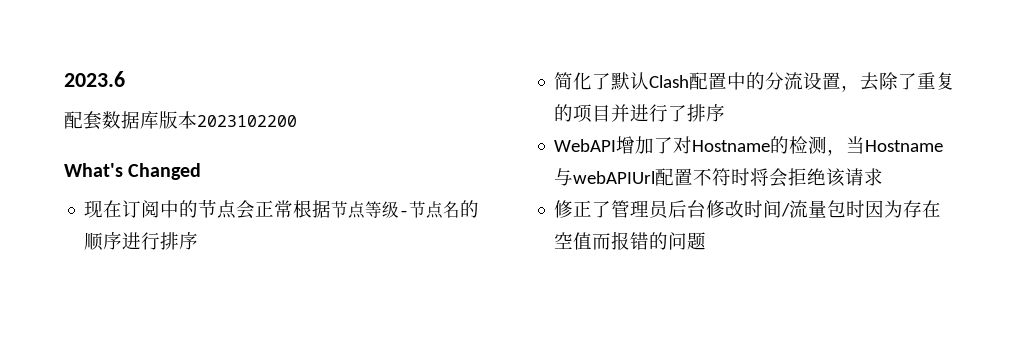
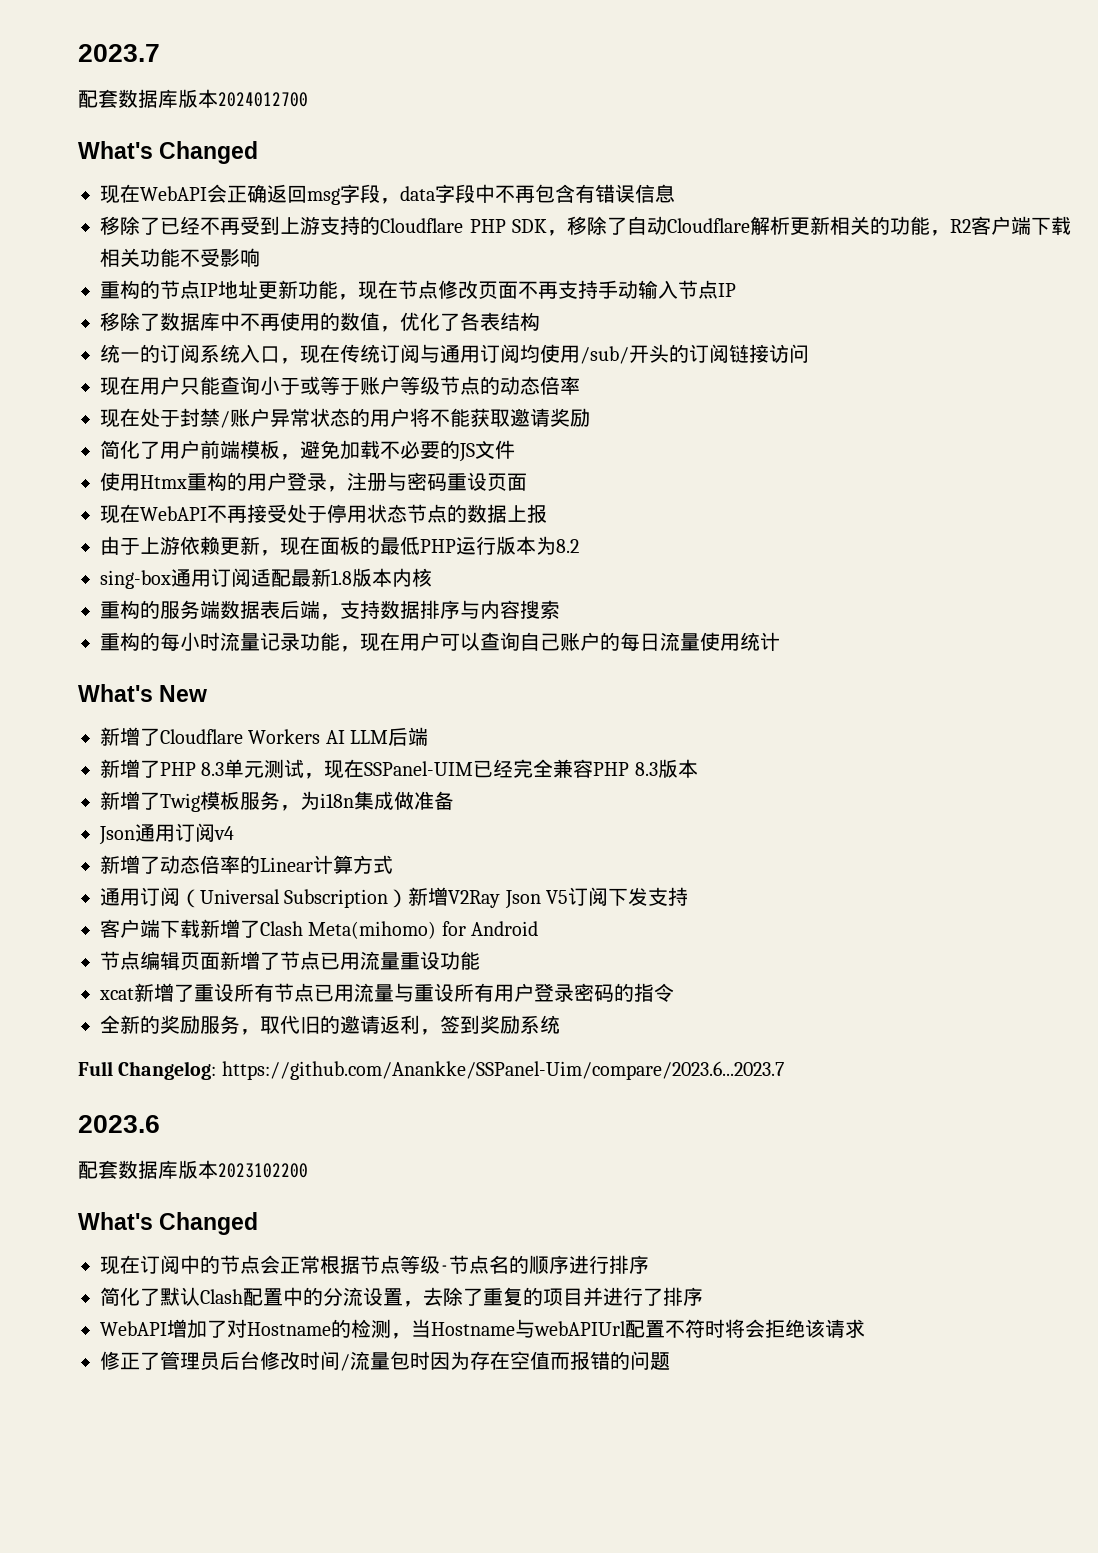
+ 2023.7
+ 配套数据库版本2024012700
+ What's Changed
+ 现在WebAPI会正确返回msg字段，data字段中不再包含有错误信息
+ 移除了已经不再受到上游支持的Cloudflare PHP SDK，移除了自动Cloudflare解析更新相关的功能，R2客户端下载相关功能不受影响
+ 重构的节点IP地址更新功能，现在节点修改页面不再支持手动输入节点IP
+ 移除了数据库中不再使用的数值，优化了各表结构
+ 统一的订阅系统入口，现在传统订阅与通用订阅均使用/sub/开头的订阅链接访问
+ 现在用户只能查询小于或等于账户等级节点的动态倍率
+ 现在处于封禁/账户异常状态的用户将不能获取邀请奖励
+ 简化了用户前端模板，避免加载不必要的JS文件
+ 使用Htmx重构的用户登录，注册与密码重设页面
+ 现在WebAPI不再接受处于停用状态节点的数据上报
+ 由于上游依赖更新，现在面板的最低PHP运行版本为8.2
+ sing-box通用订阅适配最新1.8版本内核
+ 重构的服务端数据表后端，支持数据排序与内容搜索
+ 重构的每小时流量记录功能，现在用户可以查询自己账户的每日流量使用统计
+ What's New
+ 新增了Cloudflare Workers AI LLM后端
+ 新增了PHP 8.3单元测试，现在SSPanel-UIM已经完全兼容PHP 8.3版本
+ 新增了Twig模板服务，为i18n集成做准备
+ Json通用订阅v4
+ 新增了动态倍率的Linear计算方式
+ 通用订阅（Universal Subscription）新增V2Ray Json V5订阅下发支持
+ 客户端下载新增了Clash Meta(mihomo) for Android
+ 节点编辑页面新增了节点已用流量重设功能
+ xcat新增了重设所有节点已用流量与重设所有用户登录密码的指令
+ 全新的奖励服务，取代旧的邀请返利，签到奖励系统
+ Full Changelog: https://github.com/Anankke/SSPanel-Uim/compare/2023.6...2023.7

